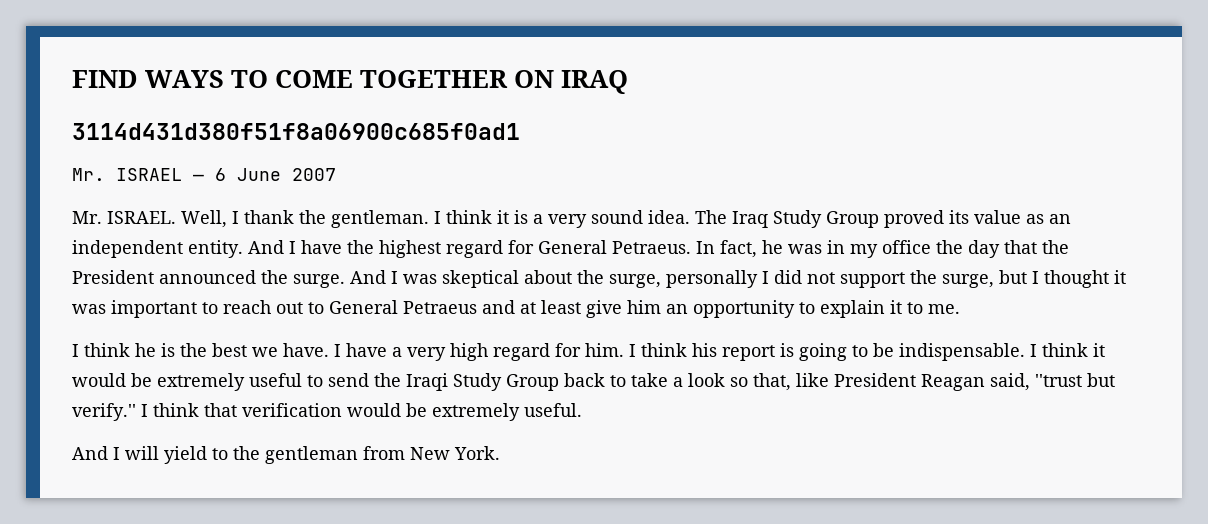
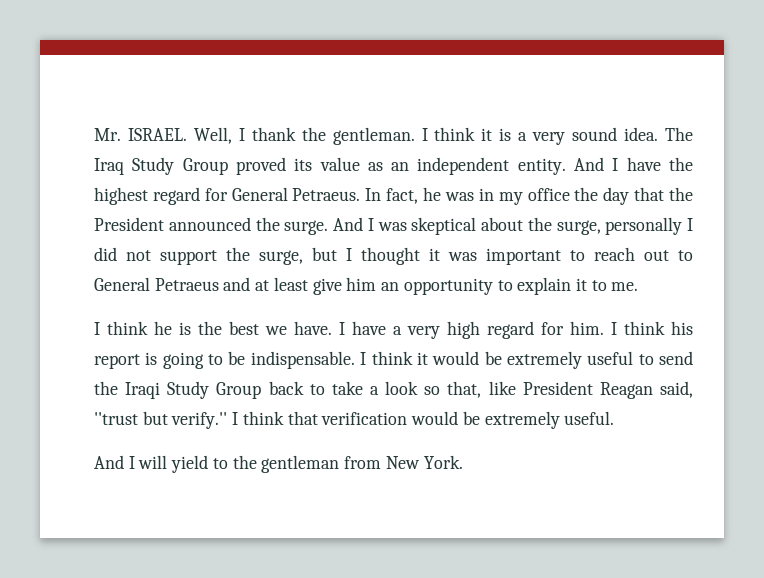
- FIND WAYS TO COME TOGETHER ON IRAQ
- 3114d431d380f51f8a06900c685f0ad1
- Mr. ISRAEL — 6 June 2007

